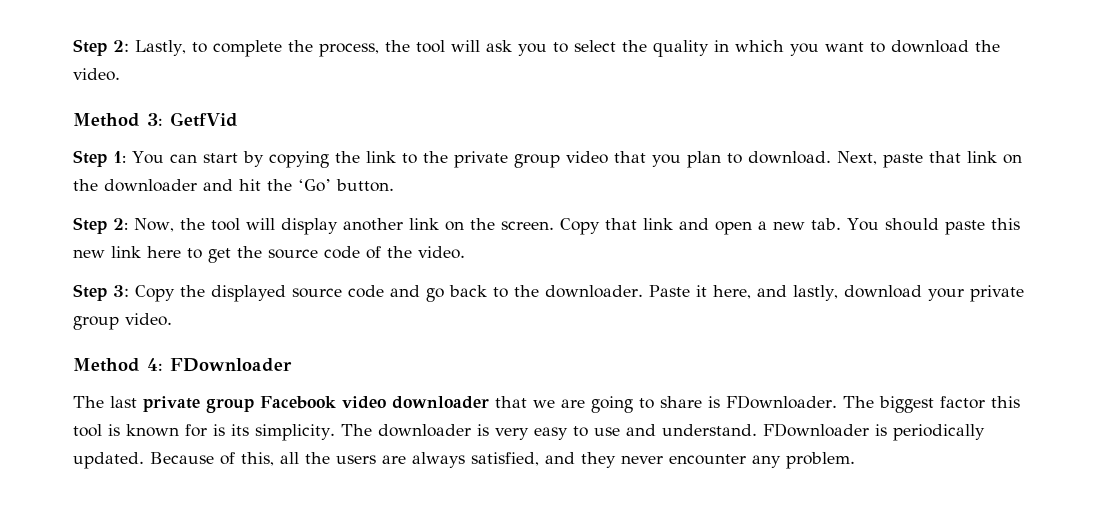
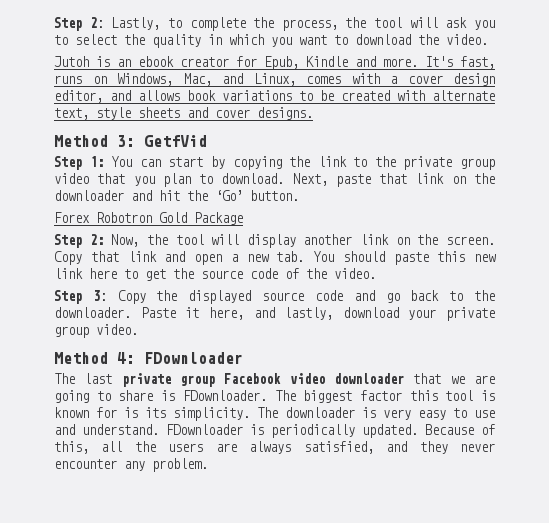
+ Jutoh is an ebook creator for Epub, Kindle and more. It's fast, runs on Windows, Mac, and Linux, comes with a cover design editor, and allows book variations to be created with alternate text, style sheets and cover designs.
+ Forex Robotron Gold Package

